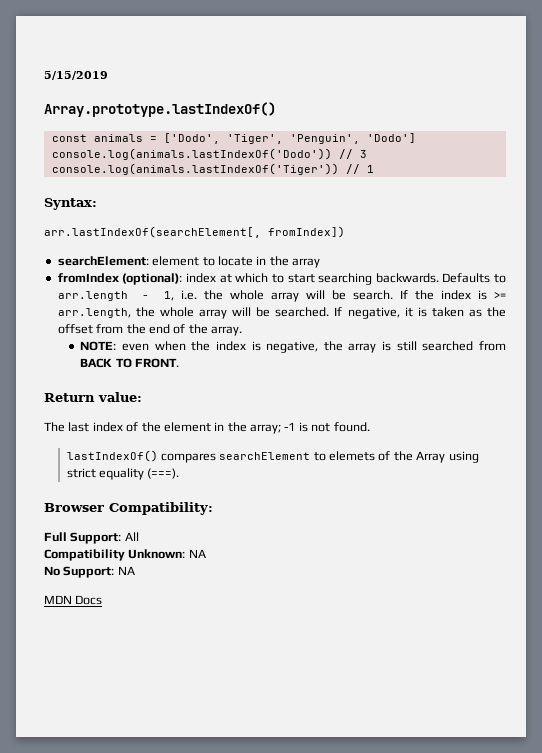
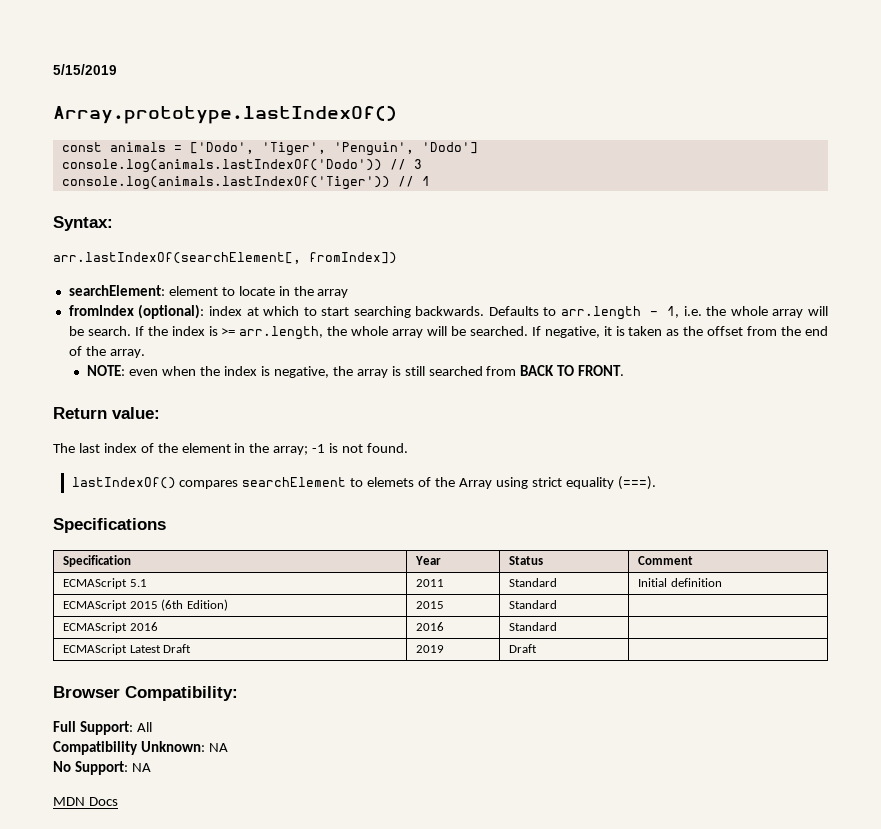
+ Specifications
+ Specification | Year | Status | Comment
+ ECMAScript 5.1 | 2011 | Standard | Initial definition
+ ECMAScript 2015 (6th Edition) | 2015 | Standard |
+ ECMAScript 2016 | 2016 | Standard |
+ ECMAScript Latest Draft | 2019 | Draft |

